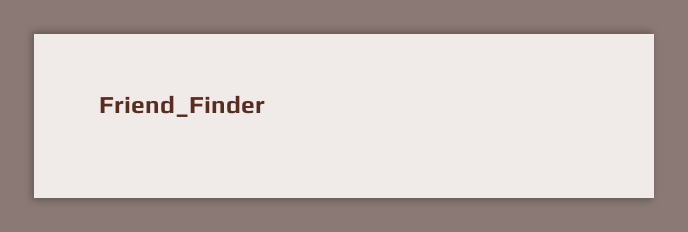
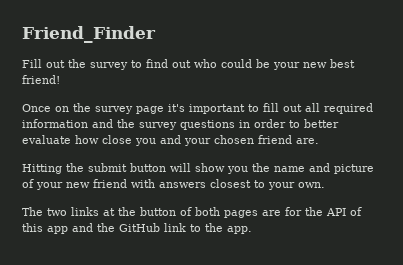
+ Fill out the survey to find out who could be your new best friend!
+ Once on the survey page it's important to fill out all required information and the survey questions in order to better evaluate how close you and your chosen friend are.
+ Hitting the submit button will show you the name and picture of your new friend with answers closest to your own.
+ The two links at the button of both pages are for the API of this app and the GitHub link to the app.

